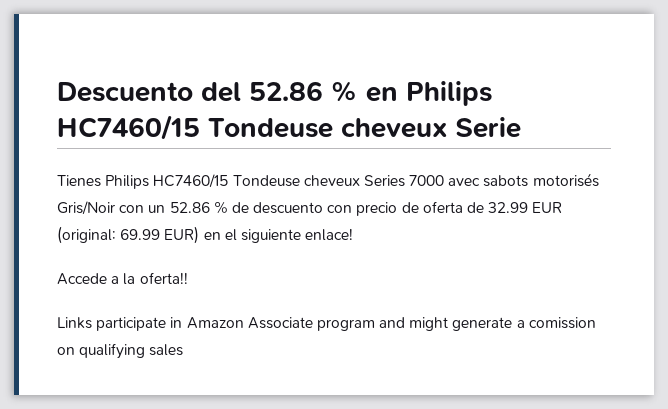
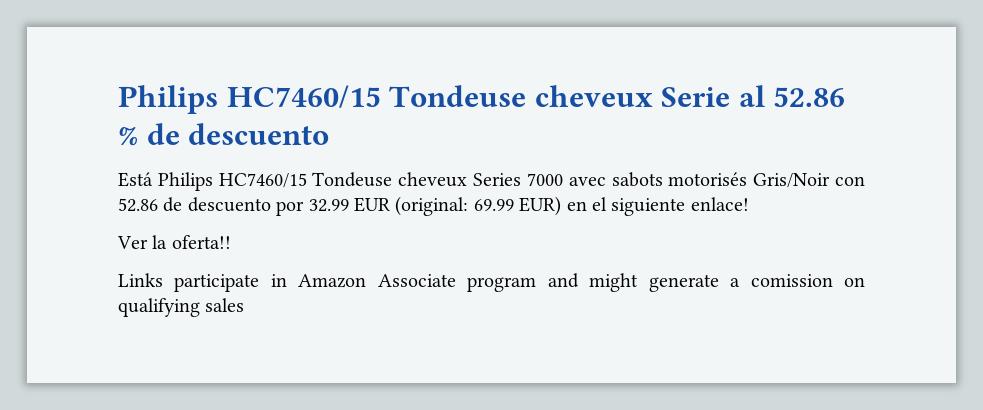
- Descuento del 52.86 % en Philips HC7460/15 Tondeuse cheveux Serie
- Tienes Philips HC7460/15 Tondeuse cheveux Series 7000 avec sabots motorisés Gris/Noir con un 52.86 % de descuento con precio de oferta de 32.99 EUR (original: 69.99 EUR) en el siguiente enlace!
+ Philips HC7460/15 Tondeuse cheveux Serie al 52.86 % de descuento
+ Está Philips HC7460/15 Tondeuse cheveux Series 7000 avec sabots motorisés Gris/Noir con 52.86 de descuento por 32.99 EUR (original: 69.99 EUR) en el siguiente enlace!
- Accede a la oferta!!
+ Ver la oferta!!

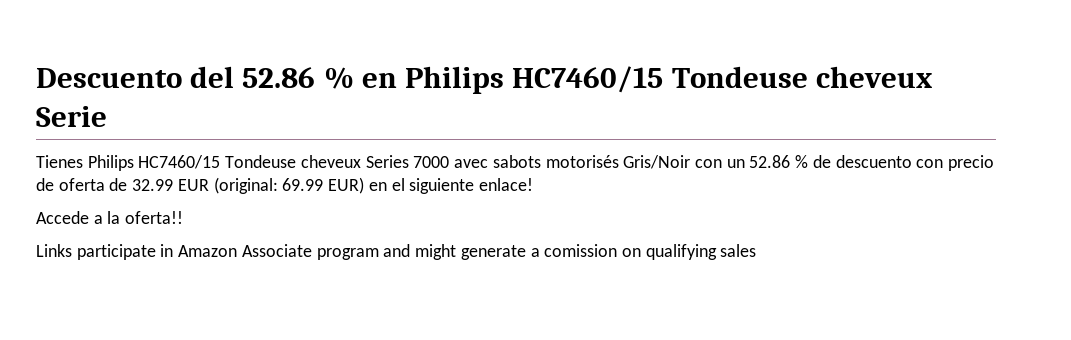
- Philips HC7460/15 Tondeuse cheveux Serie al 52.86 % de descuento
- Está Philips HC7460/15 Tondeuse cheveux Series 7000 avec sabots motorisés Gris/Noir con 52.86 de descuento por 32.99 EUR (original: 69.99 EUR) en el siguiente enlace!
+ Descuento del 52.86 % en Philips HC7460/15 Tondeuse cheveux Serie
+ Tienes Philips HC7460/15 Tondeuse cheveux Series 7000 avec sabots motorisés Gris/Noir con un 52.86 % de descuento con precio de oferta de 32.99 EUR (original: 69.99 EUR) en el siguiente enlace!
- Ver la oferta!!
+ Accede a la oferta!!

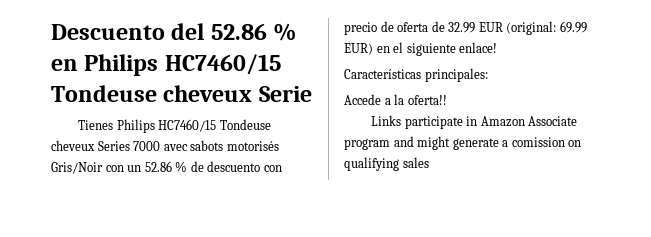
+ Características principales:

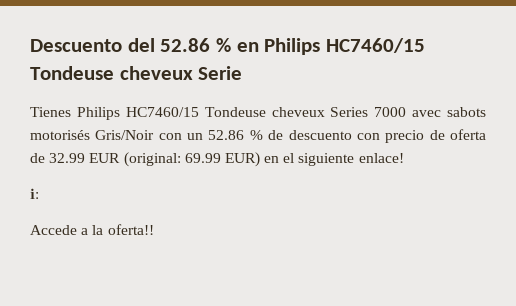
- Características principales:
+ ℹ:
- Links participate in Amazon Associate program and might generate a comission on qualifying sales

